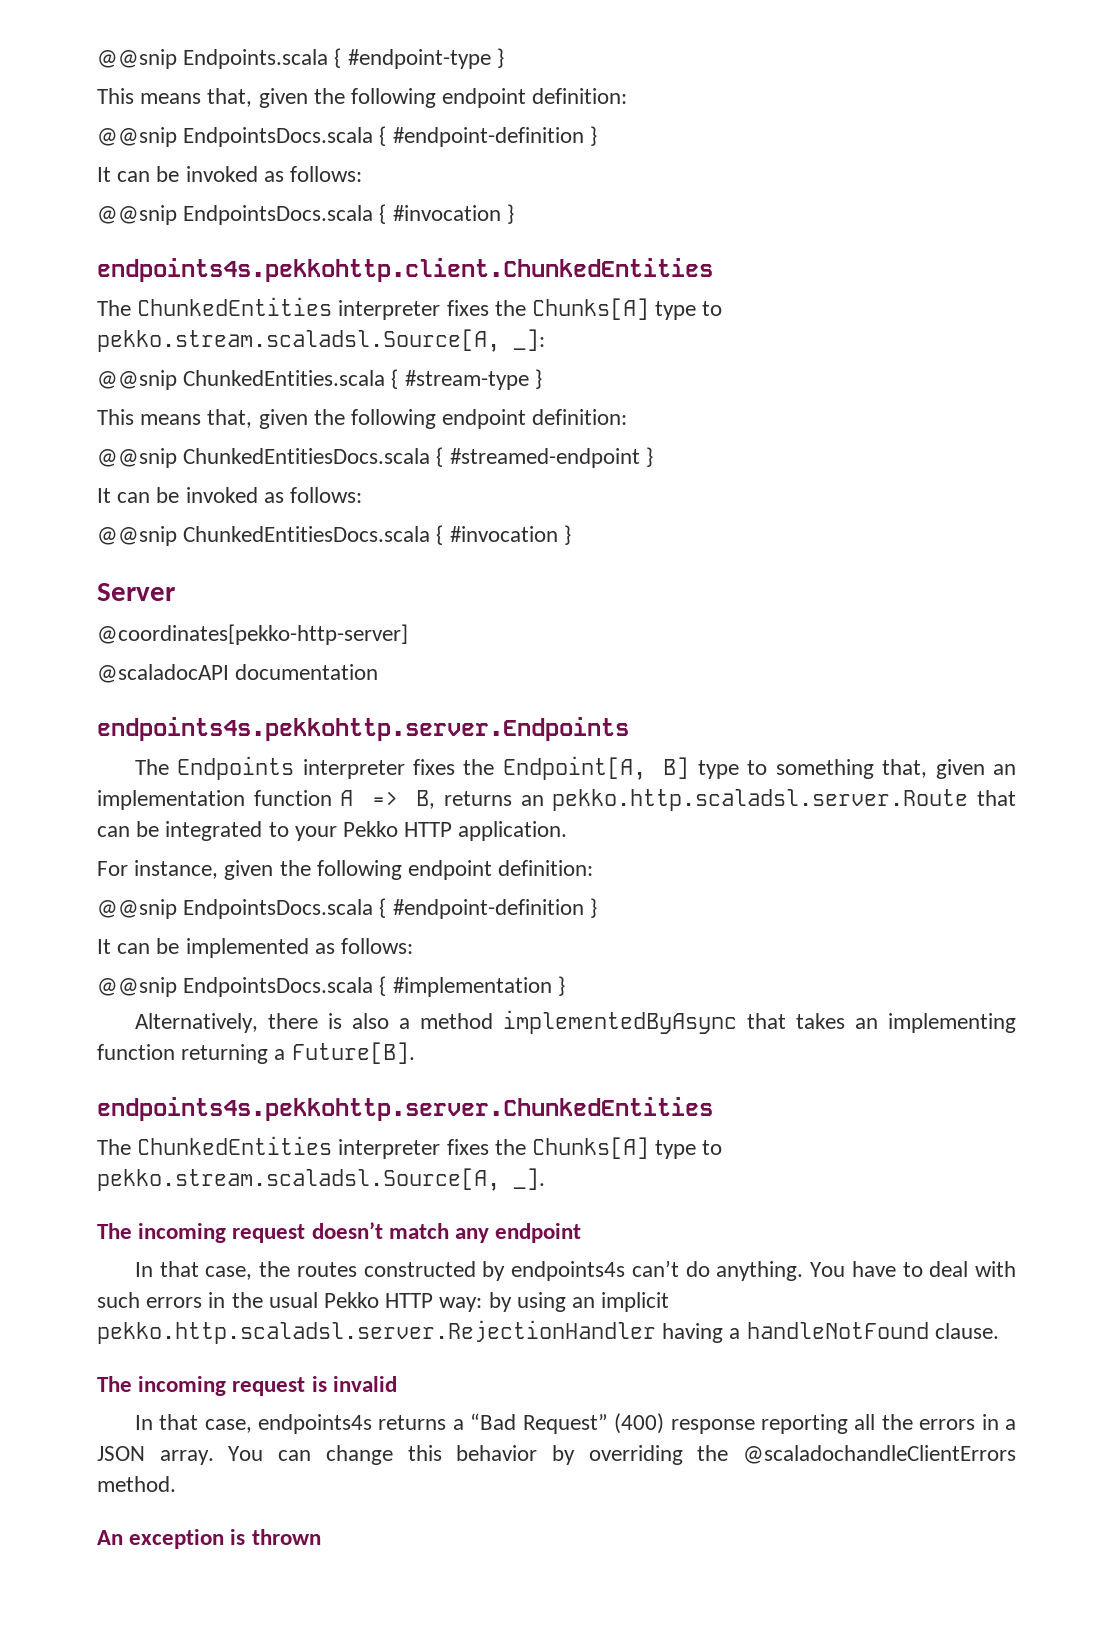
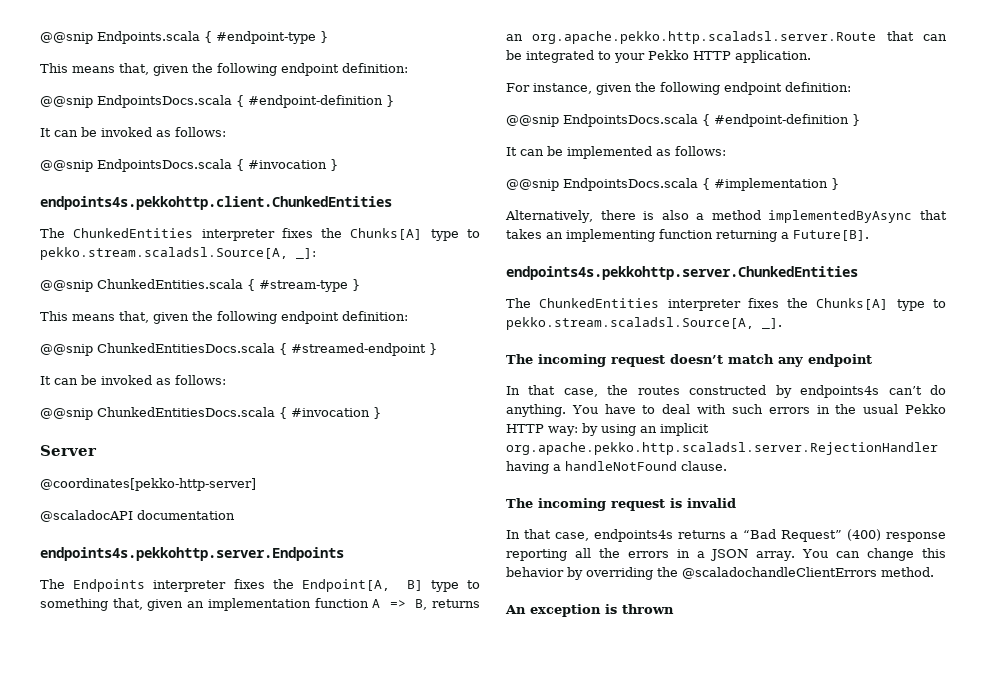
- The Endpoints interpreter fixes the Endpoint[A, B] type to something that, given an implementation function A => B, returns an pekko.http.scaladsl.server.Route that can be integrated to your Pekko HTTP application.
+ The Endpoints interpreter fixes the Endpoint[A, B] type to something that, given an implementation function A => B, returns an org.apache.pekko.http.scaladsl.server.Route that can be integrated to your Pekko HTTP application.
- You have to deal with such errors in the usual Pekko HTTP way: by using an implicit pekko.http.scaladsl.server.RejectionHandler having a handleNotFound clause.
+ You have to deal with such errors in the usual Pekko HTTP way: by using an implicit org.apache.pekko.http.scaladsl.server.RejectionHandler having a handleNotFound clause.

